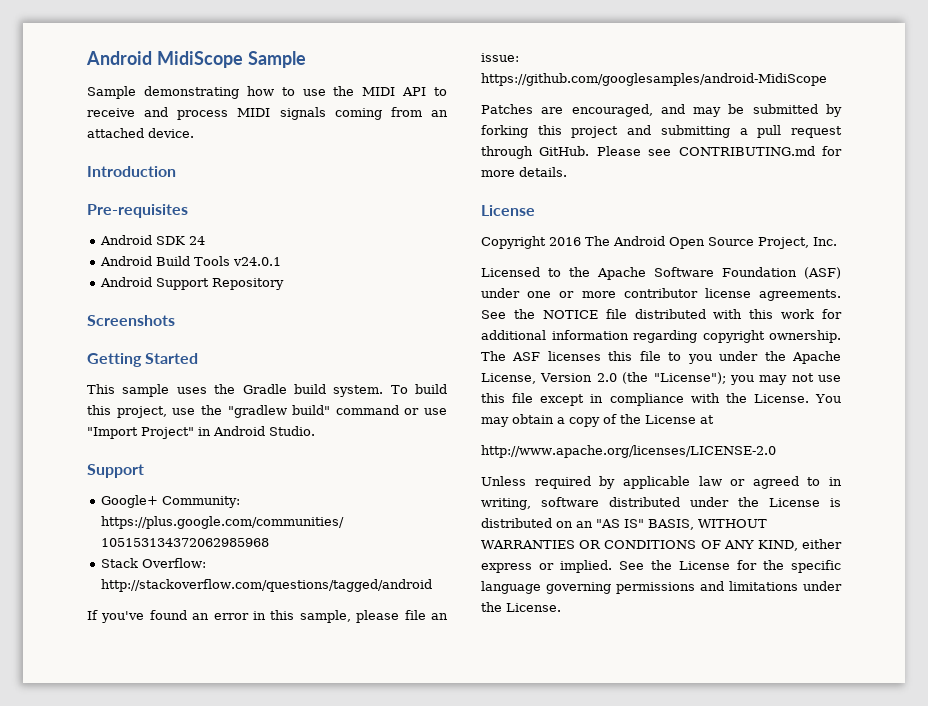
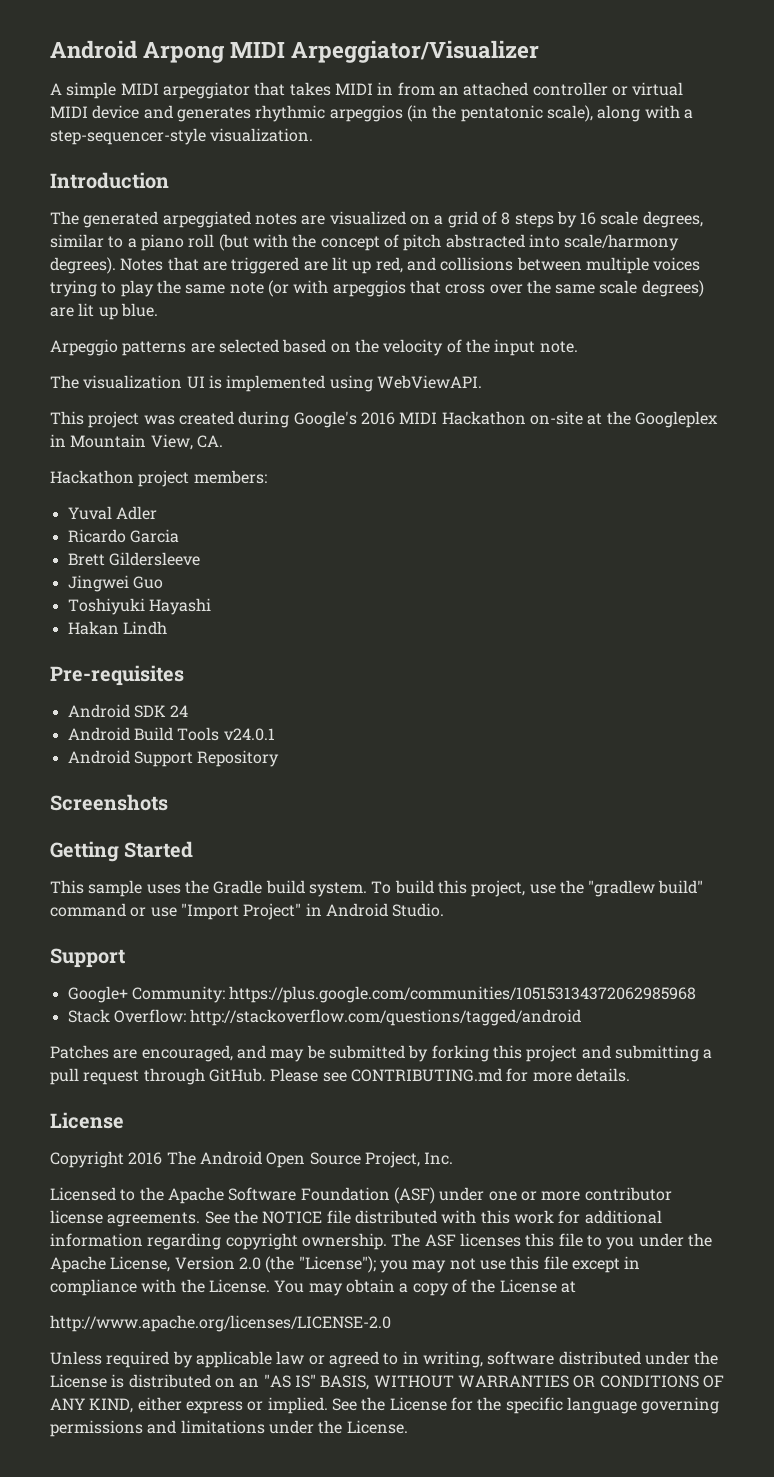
- Android MidiScope Sample
- Sample demonstrating how to use the MIDI API to receive and process MIDI signals coming from an attached device.
+ Android Arpong MIDI Arpeggiator/Visualizer
+ A simple MIDI arpeggiator that takes MIDI in from an attached controller or virtual MIDI device and generates rhythmic arpeggios (in the pentatonic scale), along with a step-sequencer-style visualization.
  Introduction
+ The generated arpeggiated notes are visualized on a grid of 8 steps by 16 scale degrees, similar to a piano roll (but with the concept of pitch abstracted into scale/harmony degrees). Notes that are triggered are lit up red, and collisions between multiple voices trying to play the same note (or with arpeggios that cross over the same scale degrees) are lit up blue.
+ Arpeggio patterns are selected based on the velocity of the input note.
+ The visualization UI is implemented using WebViewAPI.
+ This project was created during Google's 2016 MIDI Hackathon on-site at the Googleplex in Mountain View, CA.
+ Hackathon project members:
+ Yuval Adler
+ Ricardo Garcia
+ Brett Gildersleeve
+ Jingwei Guo
+ Toshiyuki Hayashi
+ Hakan Lindh
- If you've found an error in this sample, please file an issue: https://github.com/googlesamples/android-MidiScope

